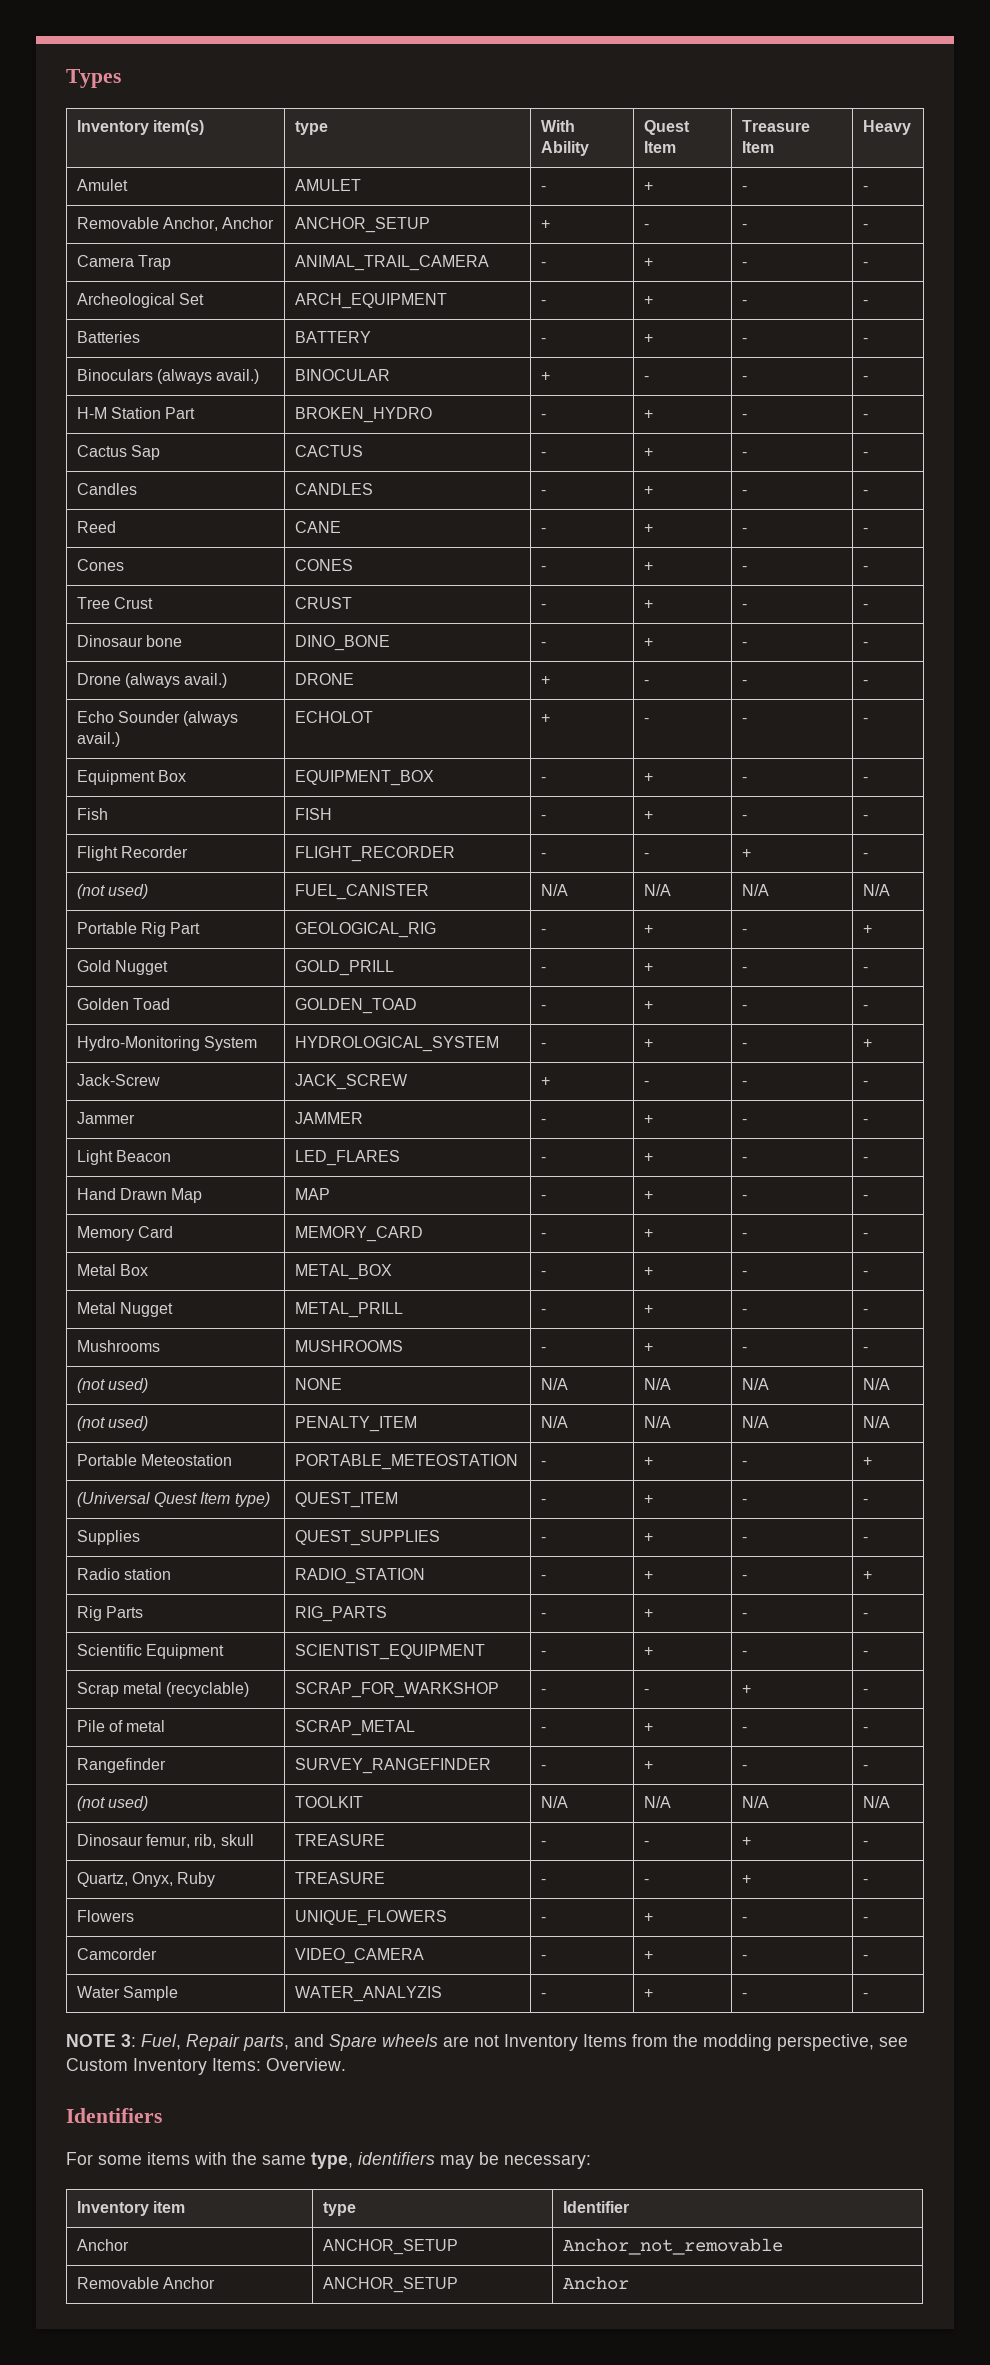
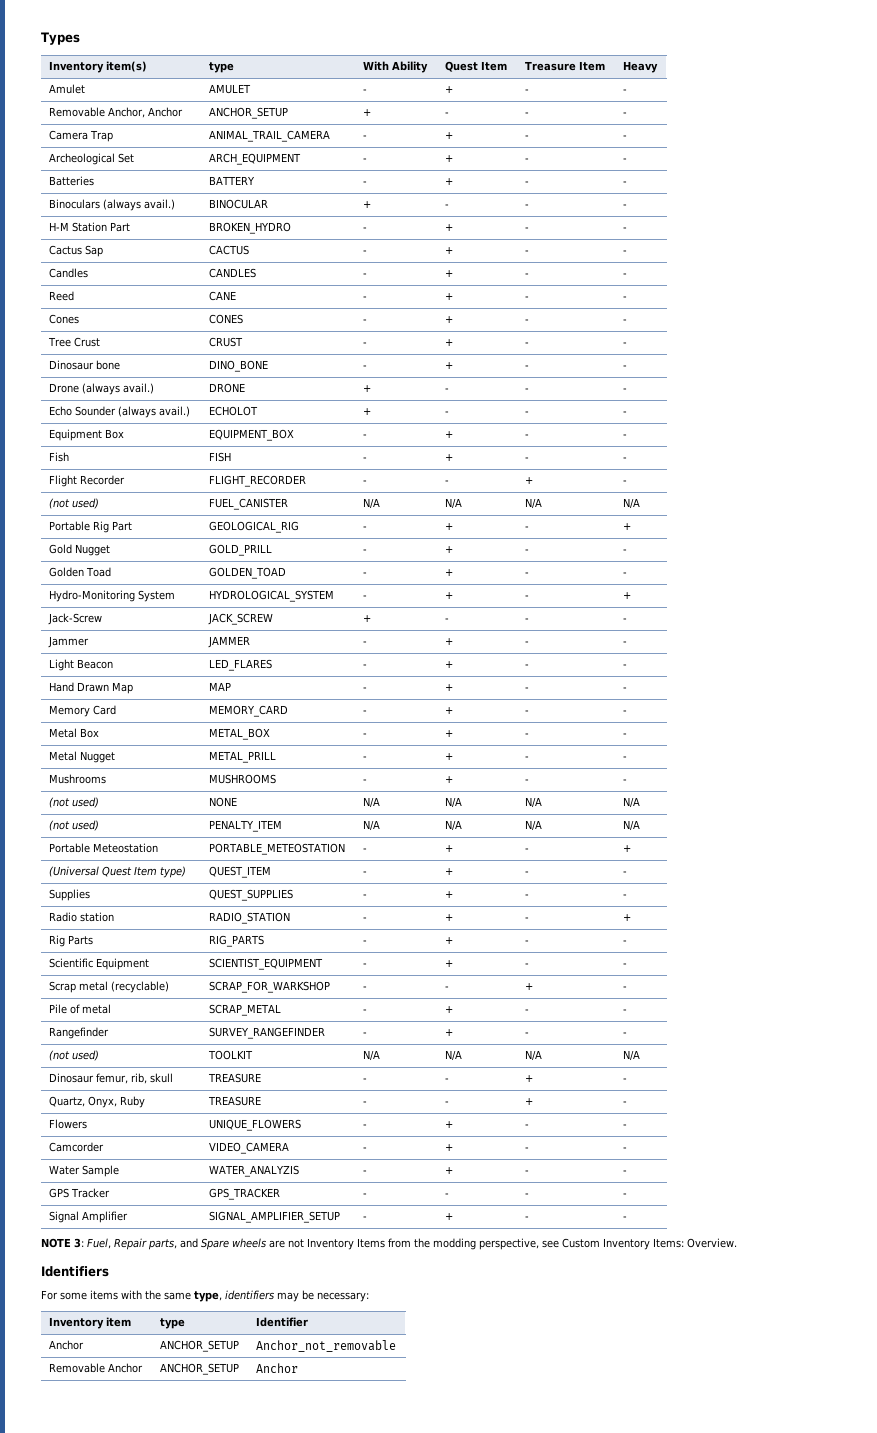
+ GPS Tracker | GPS_TRACKER | - | - | - | -
+ Signal Amplifier | SIGNAL_AMPLIFIER_SETUP | - | + | - | -

